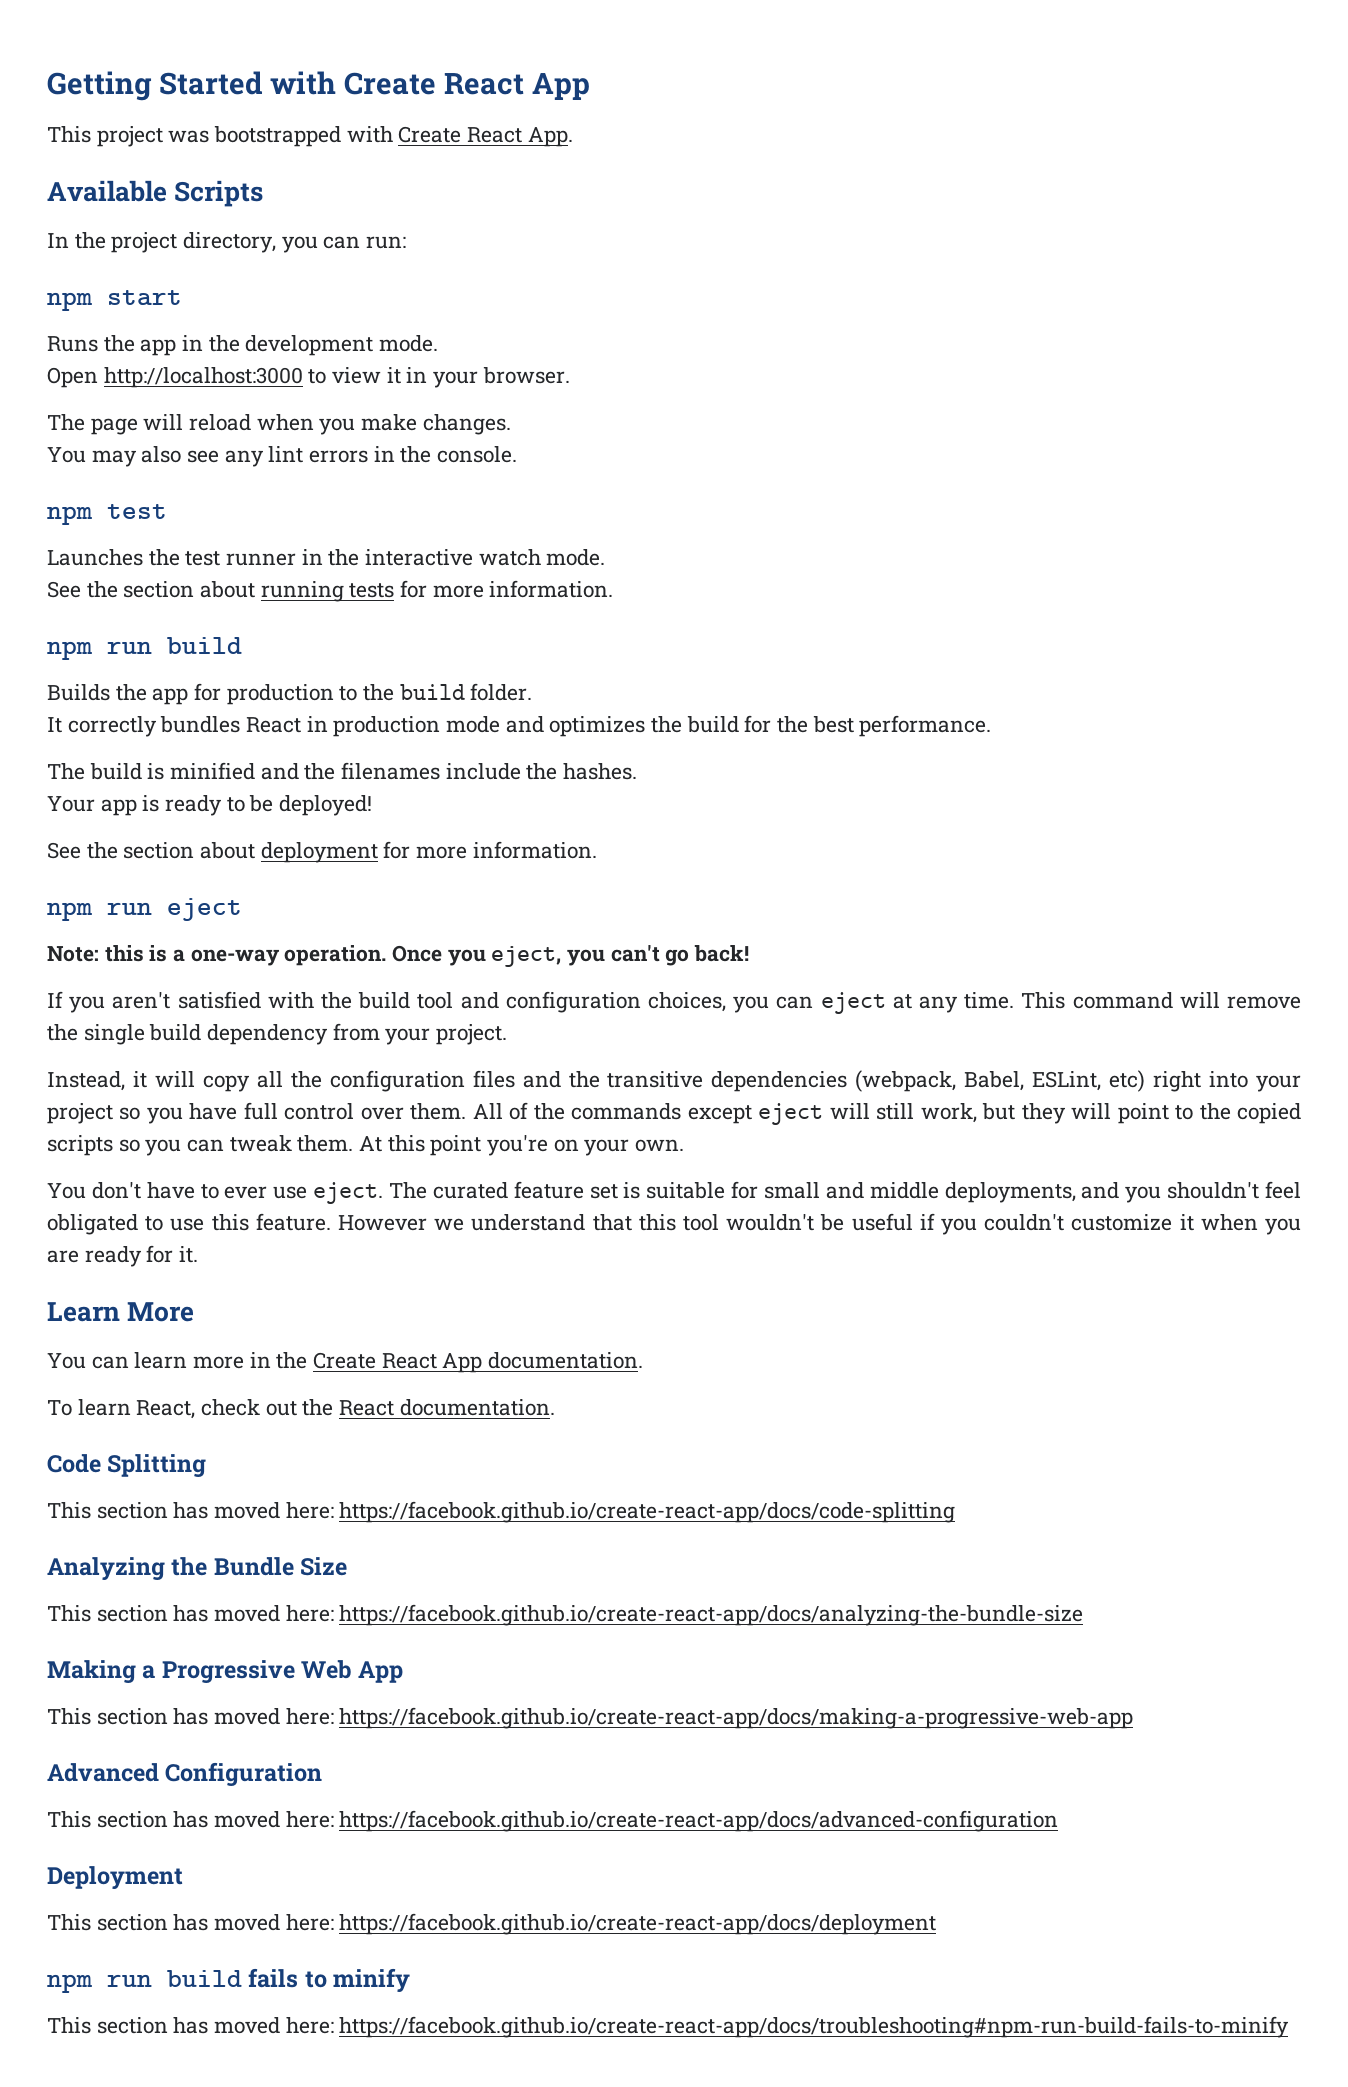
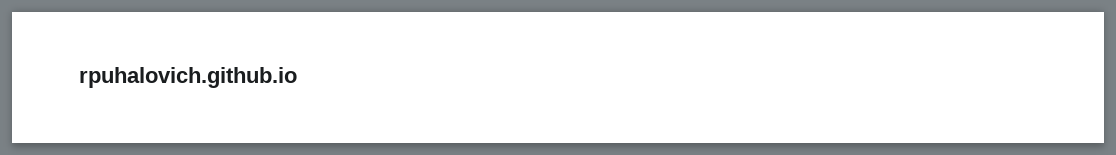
- Getting Started with Create React App
- This project was bootstrapped with Create React App.
- Available Scripts
- In the project directory, you can run:
- npm start
- Runs the app in the development mode.
- Open http://localhost:3000 to view it in your browser.
- The page will reload when you make changes.
- You may also see any lint errors in the console.
- npm test
- Launches the test runner in the interactive watch mode.
- See the section about running tests for more information.
- npm run build
- Builds the app for production to the build folder.
- It correctly bundles React in production mode and optimizes the build for the best performance.
- The build is minified and the filenames include the hashes.
- Your app is ready to be deployed!
- See the section about deployment for more information.
- npm run eject
- Note: this is a one-way operation. Once you eject, you can't go back!
- If you aren't satisfied with the build tool and configuration choices, you can eject at any time. This command will remove the single build dependency from your project.
- Instead, it will copy all the configuration files and the transitive dependencies (webpack, Babel, ESLint, etc) right into your project so you have full control over them. All of the commands except eject will still work, but they will point to the copied scripts so you can tweak them. At this point you're on your own.
- You don't have to ever use eject. The curated feature set is suitable for small and middle deployments, and you shouldn't feel obligated to use this feature. However we understand that this tool wouldn't be useful if you couldn't customize it when you are ready for it.
- Learn More
- You can learn more in the Create React App documentation.
- To learn React, check out the React documentation.
- Code Splitting
- This section has moved here: https://facebook.github.io/create-react-app/docs/code-splitting
- Analyzing the Bundle Size
- This section has moved here: https://facebook.github.io/create-react-app/docs/analyzing-the-bundle-size
- Making a Progressive Web App
- This section has moved here: https://facebook.github.io/create-react-app/docs/making-a-progressive-web-app
- Advanced Configuration
- This section has moved here: https://facebook.github.io/create-react-app/docs/advanced-configuration
- Deployment
- This section has moved here: https://facebook.github.io/create-react-app/docs/deployment
- npm run build fails to minify
- This section has moved here: https://facebook.github.io/create-react-app/docs/troubleshooting#npm-run-build-fails-to-minify
+ rpuhalovich.github.io

